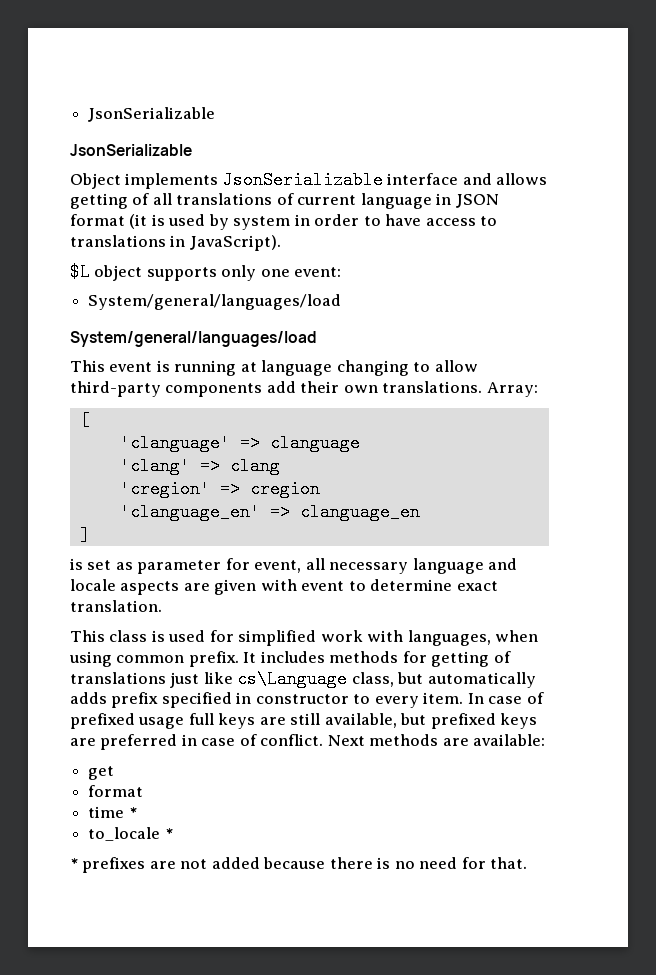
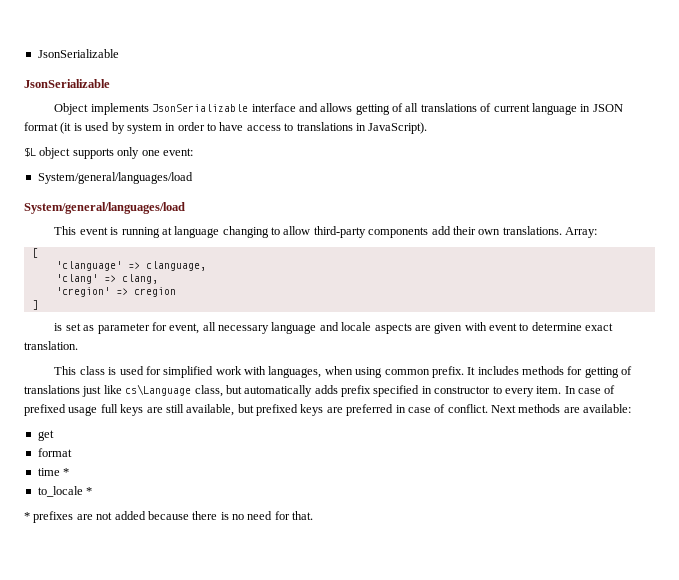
- 'clanguage' => clanguage
+ 'clanguage' => clanguage,
- 'clang' => clang
+ 'clang' => clang,
- 'clanguage_en' => clanguage_en

